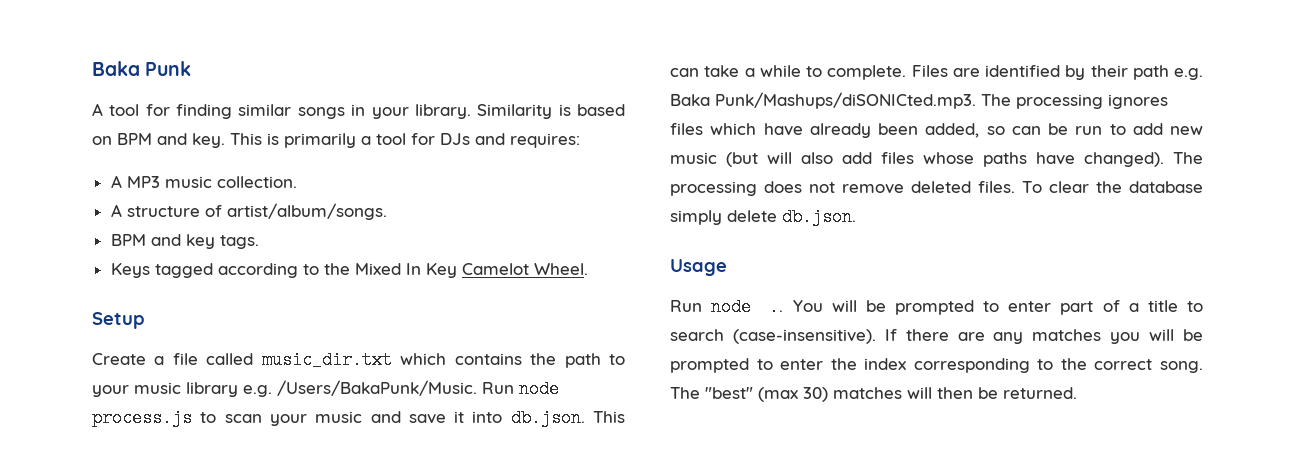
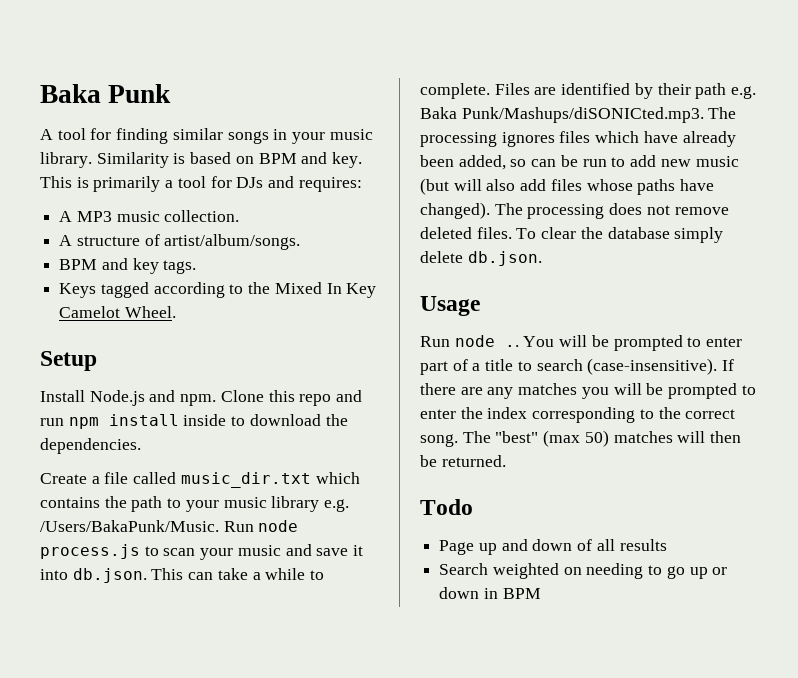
- A tool for finding similar songs in your library.
+ A tool for finding similar songs in your music library.
+ Install Node.js and npm. Clone this repo and run npm install inside to download the dependencies.
- The "best" (max 30) matches will then be returned.
+ The "best" (max 50) matches will then be returned.
+ Todo
+ Page up and down of all results
+ Search weighted on needing to go up or down in BPM

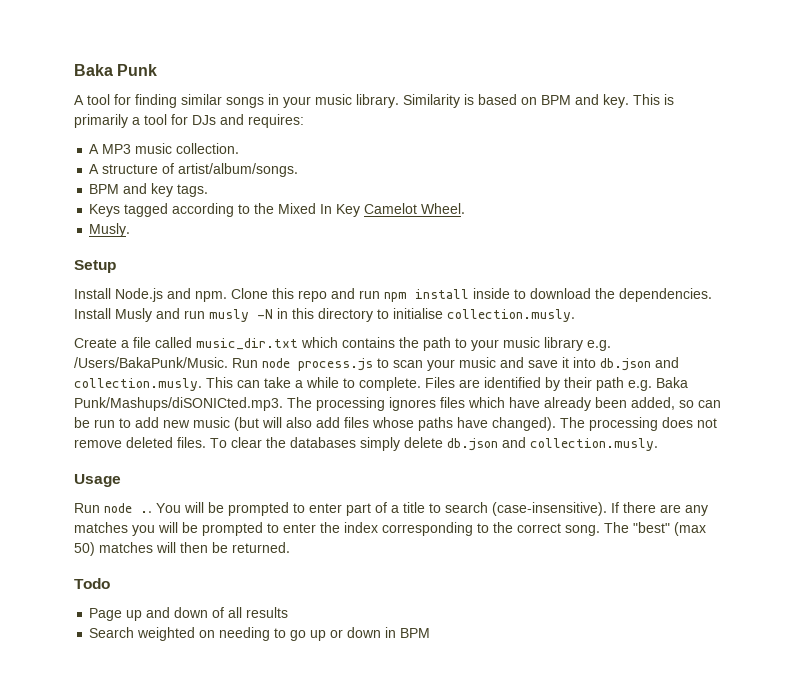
+ Musly.
+ Install Musly and run musly -N in this directory to initialise collection.musly.
- Run node process.js to scan your music and save it into db.json. This can take a while to complete.
+ Run node process.js to scan your music and save it into db.json and collection.musly. This can take a while to complete.
- To clear the database simply delete db.json.
+ To clear the databases simply delete db.json and collection.musly.

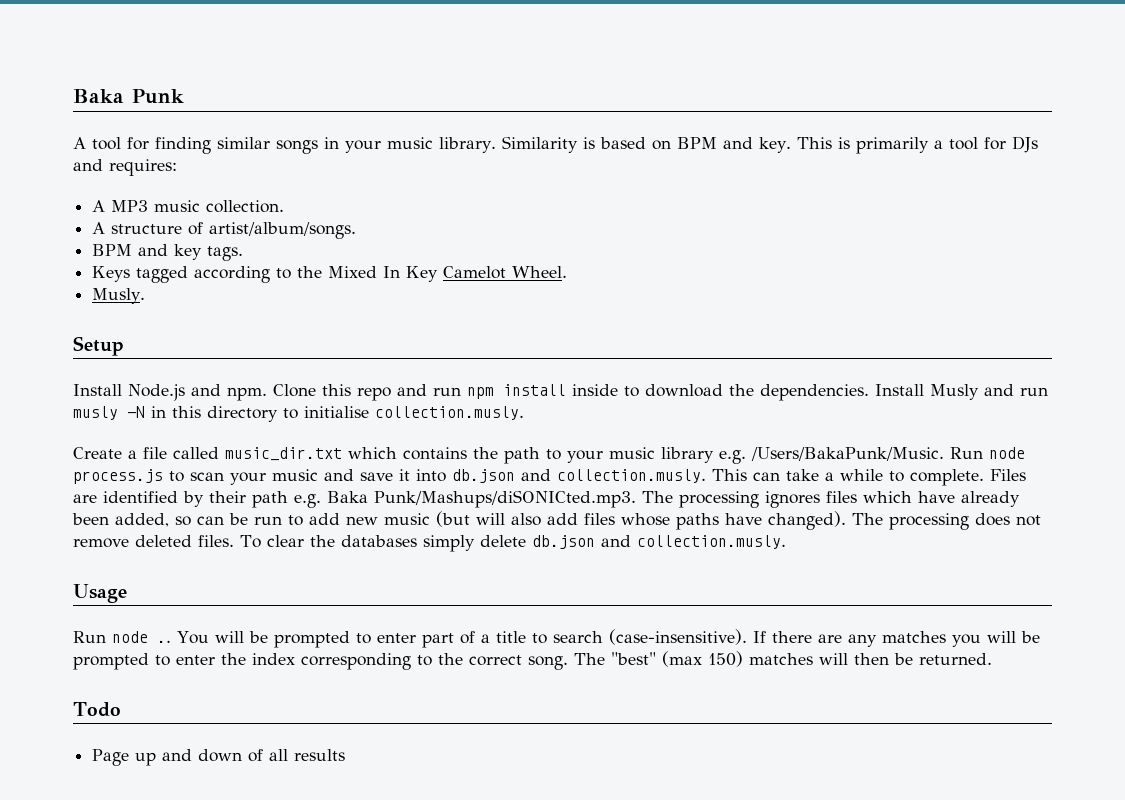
- The "best" (max 50) matches will then be returned.
+ The "best" (max 150) matches will then be returned.
- Search weighted on needing to go up or down in BPM

